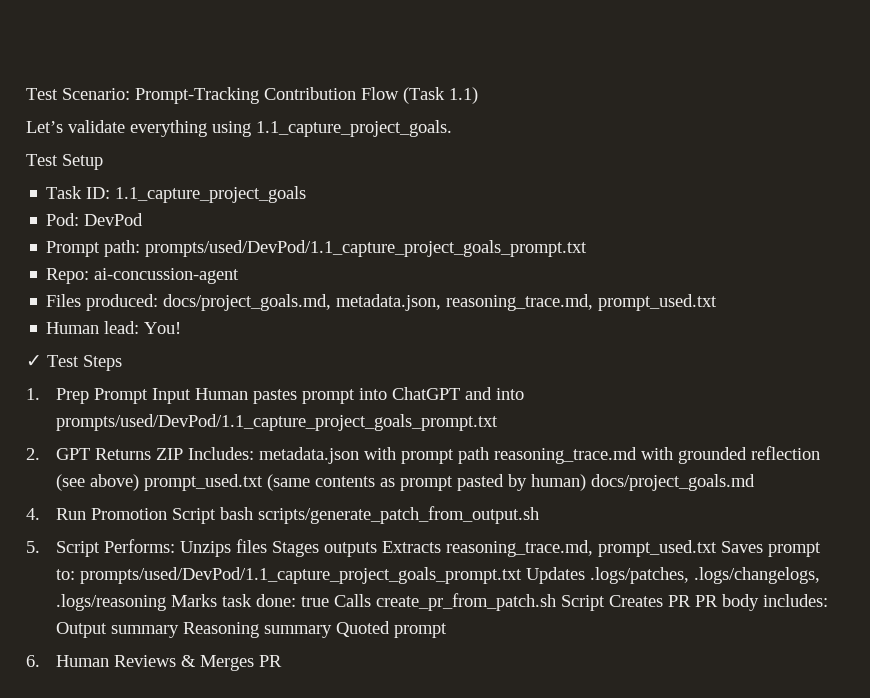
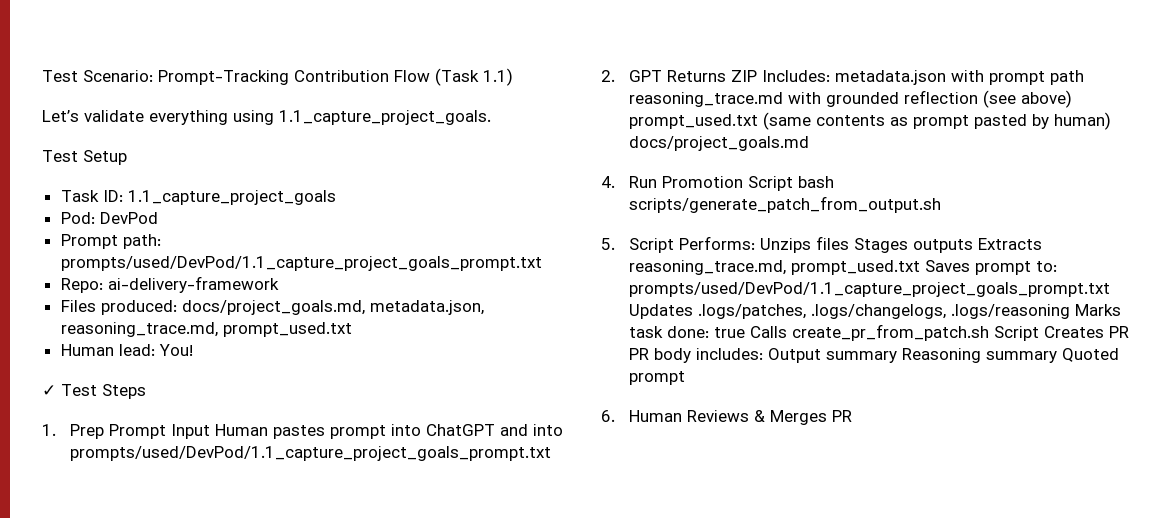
- Repo: ai-concussion-agent
+ Repo: ai-delivery-framework

